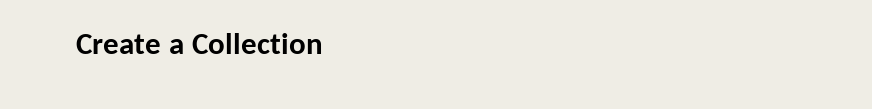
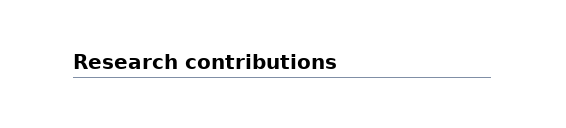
- Create a Collection
+ Research contributions

